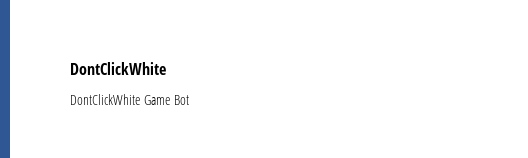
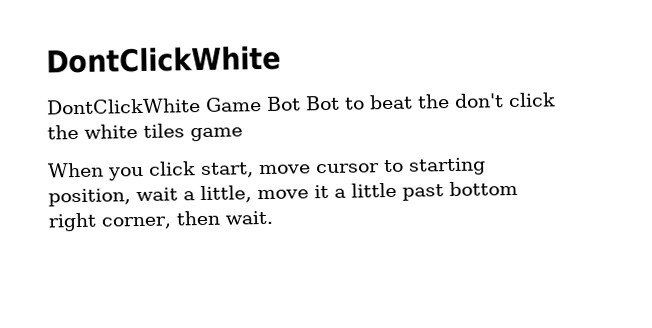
- DontClickWhite Game Bot
+ DontClickWhite Game Bot Bot to beat the don't click the white tiles game
+ When you click start, move cursor to starting position, wait a little, move it a little past bottom right corner, then wait.

